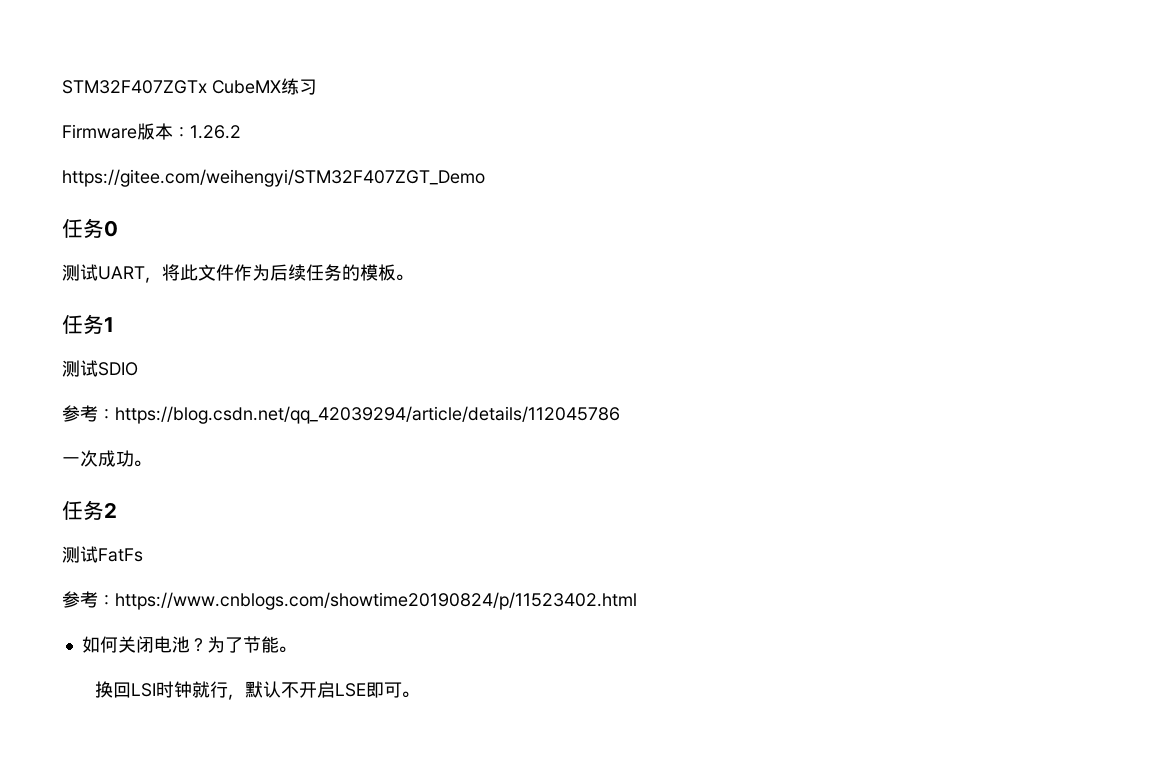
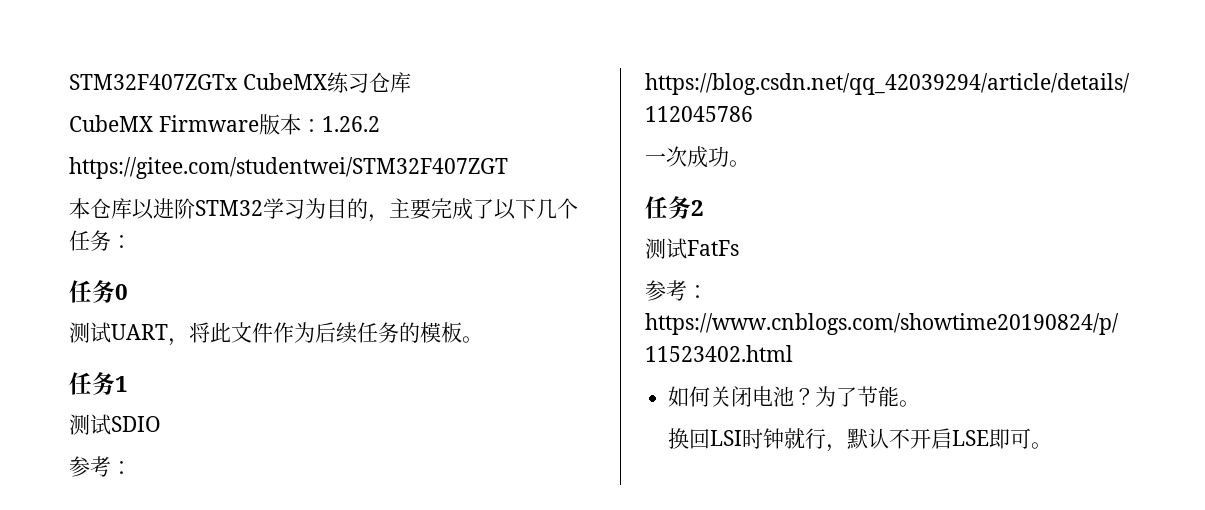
- STM32F407ZGTx CubeMX练习
- Firmware版本：1.26.2
+ STM32F407ZGTx CubeMX练习仓库
+ CubeMX Firmware版本：1.26.2
- https://gitee.com/weihengyi/STM32F407ZGT_Demo
+ https://gitee.com/studentwei/STM32F407ZGT
+ 本仓库以进阶STM32学习为目的，主要完成了以下几个任务：

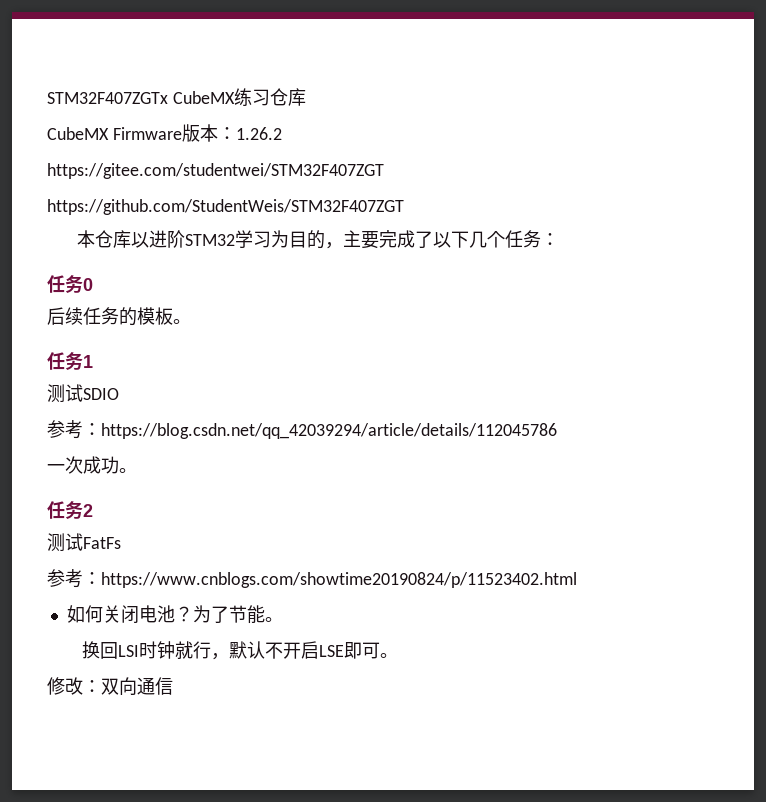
+ https://github.com/StudentWeis/STM32F407ZGT
- 测试UART，将此文件作为后续任务的模板。
+ 后续任务的模板。
+ 修改：双向通信

